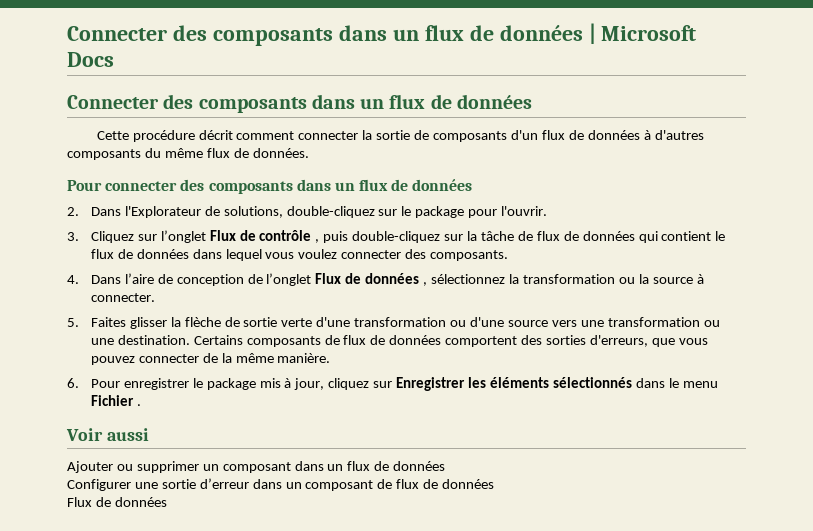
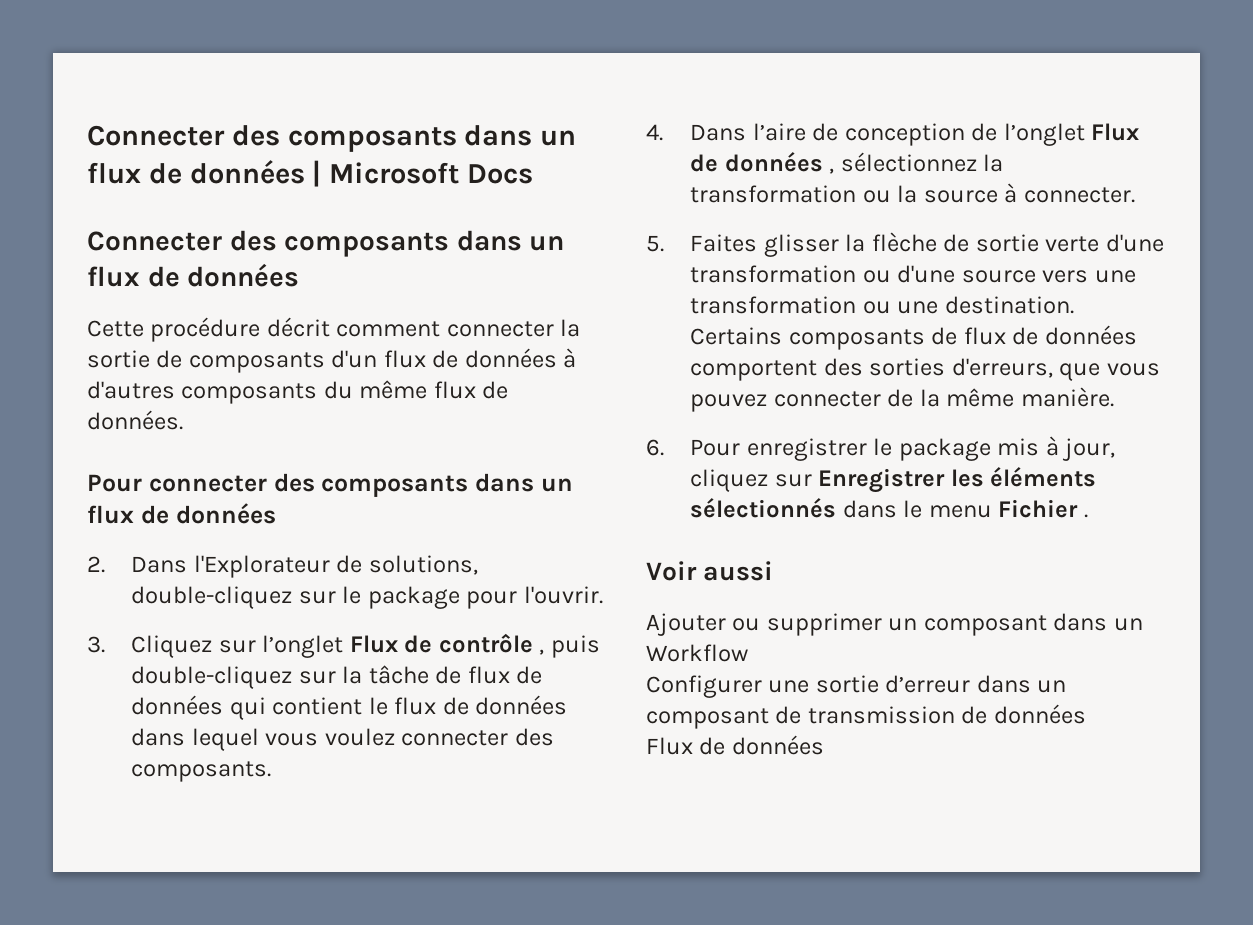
- Ajouter ou supprimer un composant dans un flux de données
+ Ajouter ou supprimer un composant dans un Workflow
- Configurer une sortie d’erreur dans un composant de flux de données
+ Configurer une sortie d’erreur dans un composant de transmission de données

